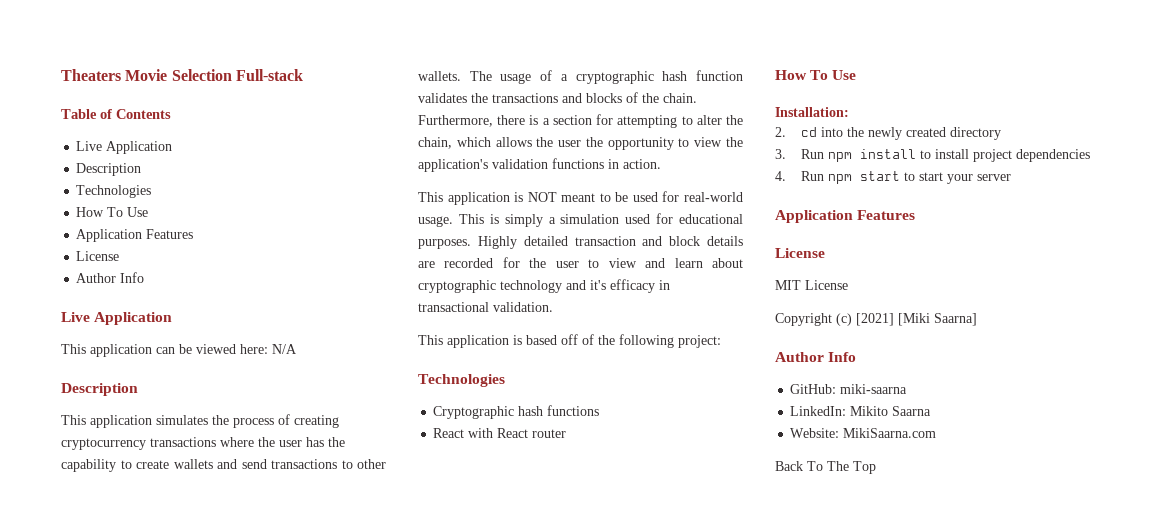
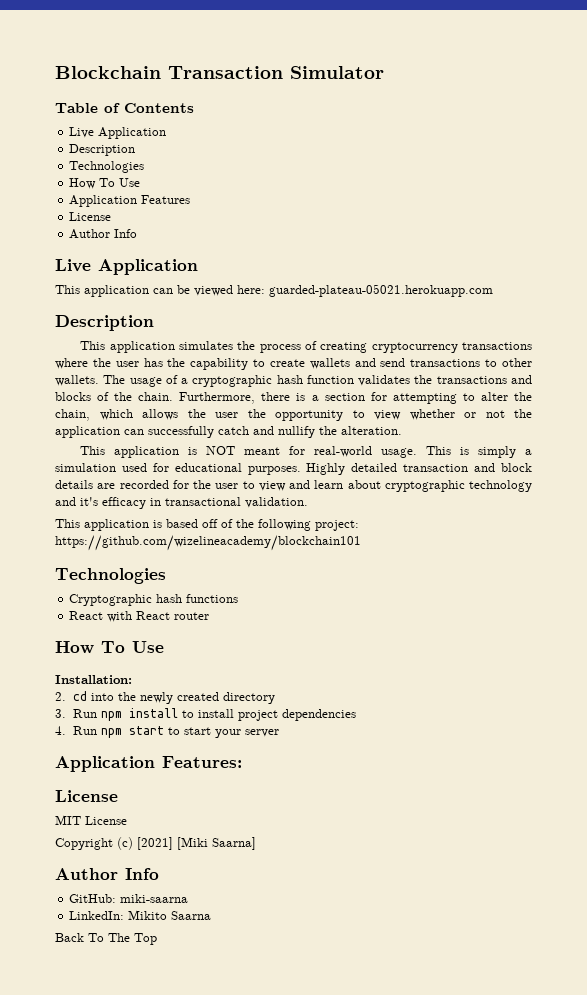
- Theaters Movie Selection Full-stack
+ Blockchain Transaction Simulator
- This application can be viewed here: N/A
+ This application can be viewed here: guarded-plateau-05021.herokuapp.com
- Furthermore, there is a section for attempting to alter the chain, which allows the user the opportunity to view the application's validation functions in action.
+ Furthermore, there is a section for attempting to alter the chain, which allows the user the opportunity to view whether or not the application can successfully catch and nullify the alteration.
- This application is NOT meant to be used for real-world usage.
+ This application is NOT meant for real-world usage.
- This application is based off of the following project:
+ This application is based off of the following project: https://github.com/wizelineacademy/blockchain101
  4. Run npm start to start your server
- Application Features
+ Application Features:
- Website: MikiSaarna.com

